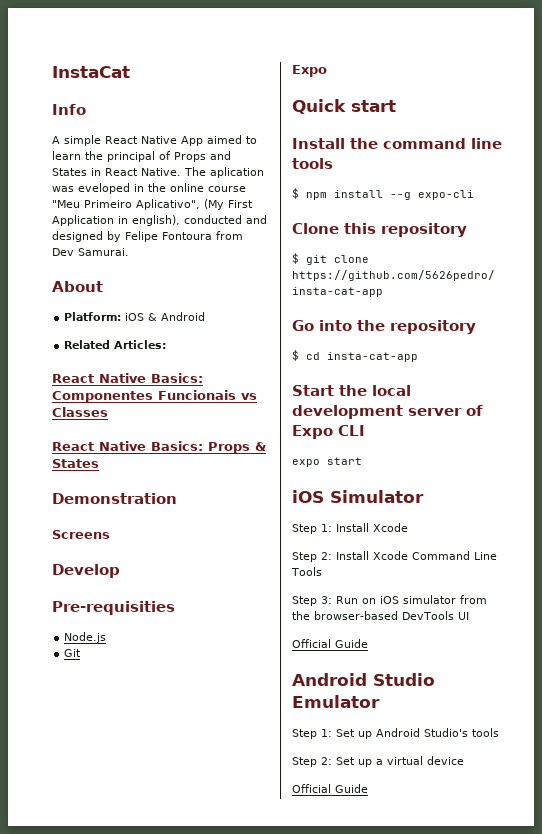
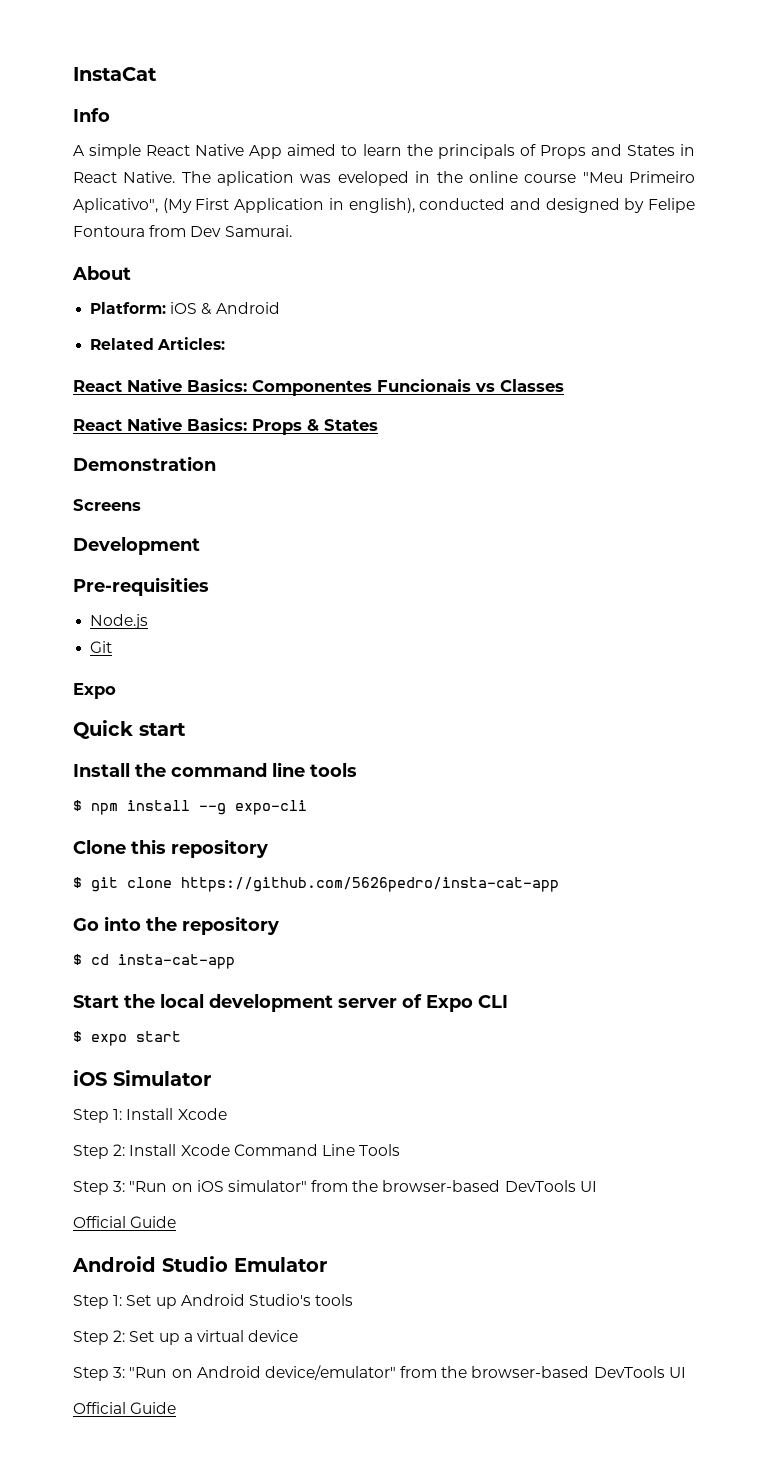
- A simple React Native App aimed to learn the principal of Props and States in React Native.
+ A simple React Native App aimed to learn the principals of Props and States in React Native.
- Develop
+ Development
- expo start
+ $ expo start
- Step 3: Run on iOS simulator from the browser-based DevTools UI
+ Step 3: "Run on iOS simulator" from the browser-based DevTools UI
+ Step 3: "Run on Android device/emulator" from the browser-based DevTools UI

